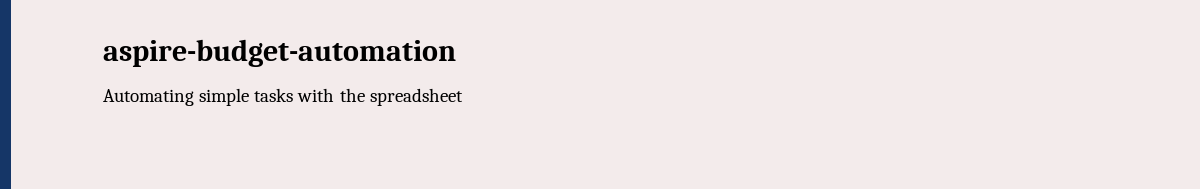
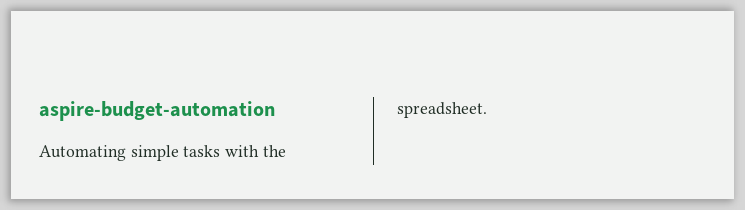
- Automating simple tasks with the spreadsheet
+ Automating simple tasks with the spreadsheet.

